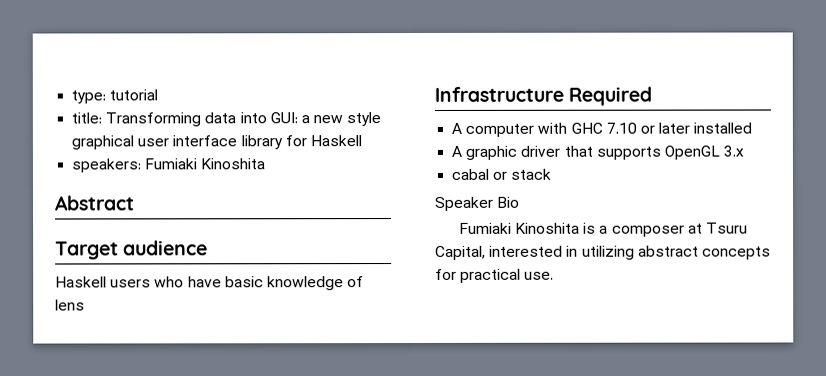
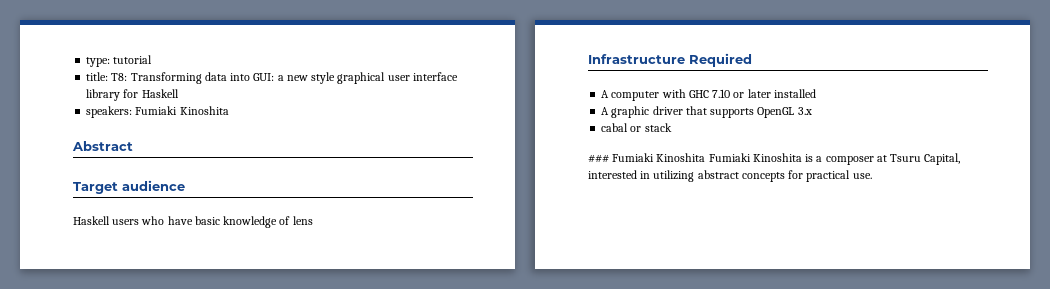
- title: Transforming data into GUI: a new style graphical user interface library for Haskell
+ title: T8: Transforming data into GUI: a new style graphical user interface library for Haskell
- Speaker Bio
- Fumiaki Kinoshita is a composer at Tsuru Capital, interested in utilizing abstract concepts for practical use.
+ ### Fumiaki Kinoshita Fumiaki Kinoshita is a composer at Tsuru Capital, interested in utilizing abstract concepts for practical use.

